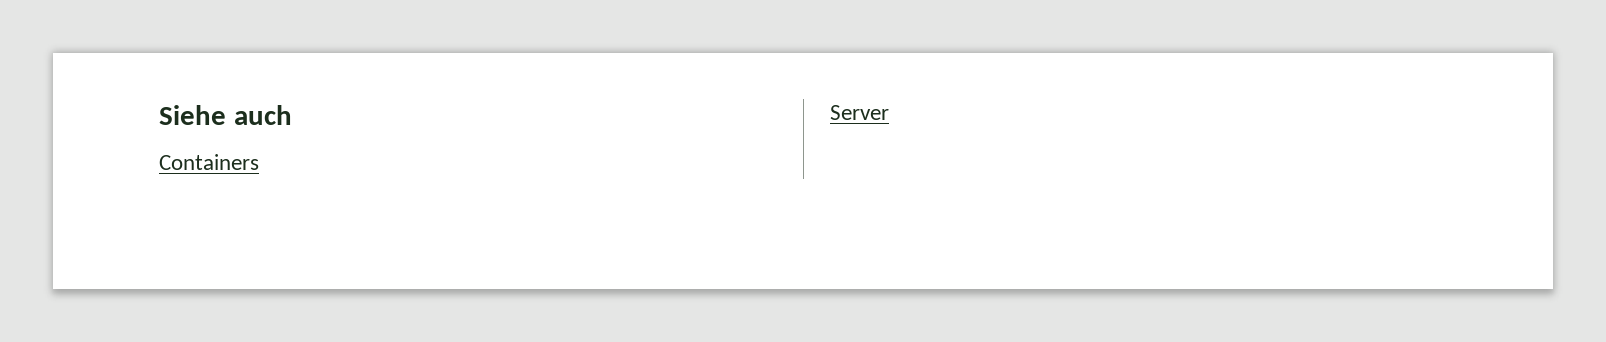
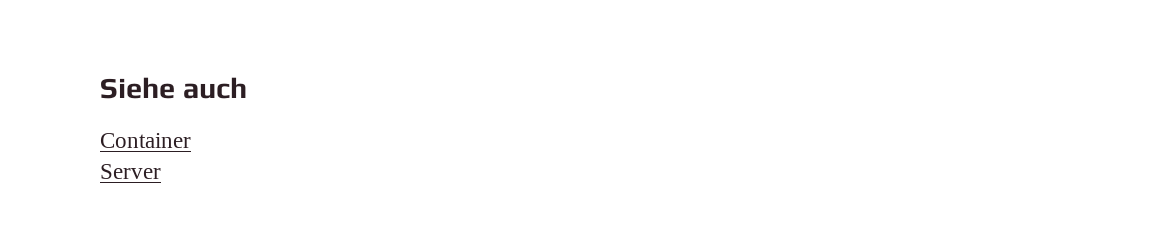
- Containers
+ Container

